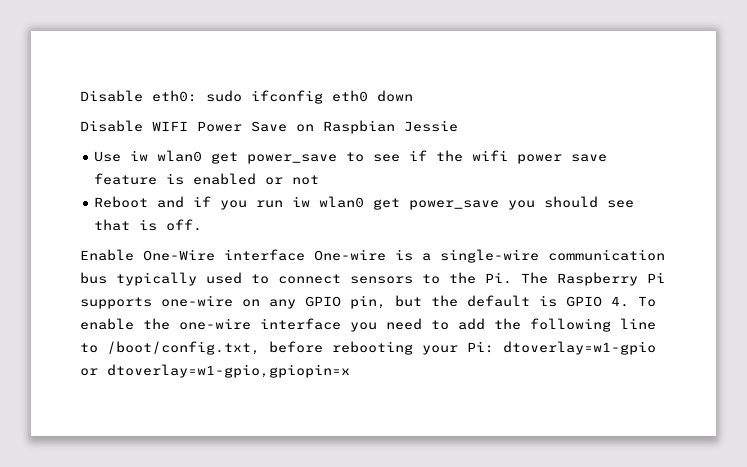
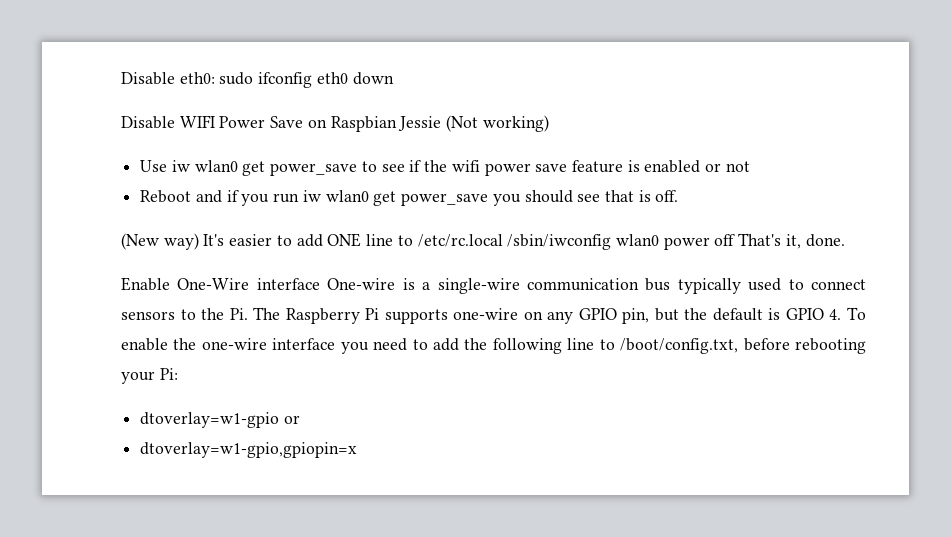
- Disable WIFI Power Save on Raspbian Jessie
+ Disable WIFI Power Save on Raspbian Jessie (Not working)
+ (New way) It's easier to add ONE line to /etc/rc.local /sbin/iwconfig wlan0 power off That's it, done.
- Enable One-Wire interface One-wire is a single-wire communication bus typically used to connect sensors to the Pi. The Raspberry Pi supports one-wire on any GPIO pin, but the default is GPIO 4. To enable the one-wire interface you need to add the following line to /boot/config.txt, before rebooting your Pi: dtoverlay=w1-gpio or dtoverlay=w1-gpio,gpiopin=x
+ Enable One-Wire interface One-wire is a single-wire communication bus typically used to connect sensors to the Pi. The Raspberry Pi supports one-wire on any GPIO pin, but the default is GPIO 4. To enable the one-wire interface you need to add the following line to /boot/config.txt, before rebooting your Pi:
+ dtoverlay=w1-gpio or
+ dtoverlay=w1-gpio,gpiopin=x

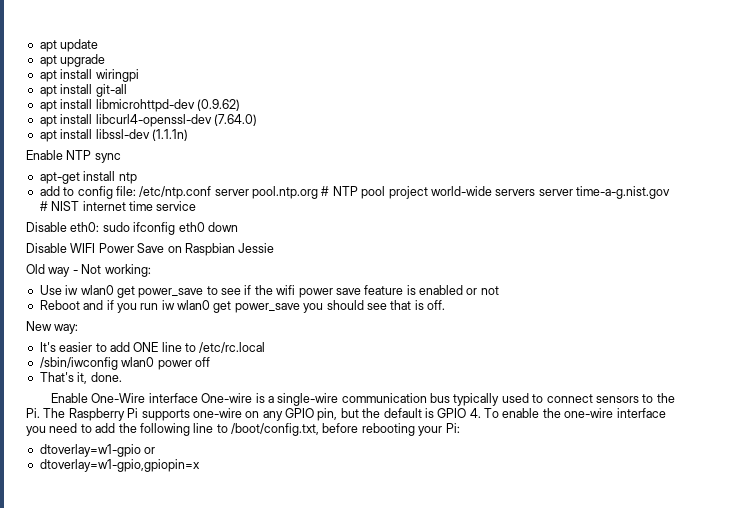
+ apt update
+ apt upgrade
+ apt install wiringpi
+ apt install git-all
+ apt install libmicrohttpd-dev (0.9.62)
+ apt install libcurl4-openssl-dev (7.64.0)
+ apt install libssl-dev (1.1.1n)
+ Enable NTP sync
+ apt-get install ntp
+ add to config file: /etc/ntp.conf server pool.ntp.org # NTP pool project world-wide servers server time-a-g.nist.gov # NIST internet time service
- Disable WIFI Power Save on Raspbian Jessie (Not working)
+ Disable WIFI Power Save on Raspbian Jessie
+ Old way - Not working:
- (New way) It's easier to add ONE line to /etc/rc.local /sbin/iwconfig wlan0 power off That's it, done.
+ New way:
+ It's easier to add ONE line to /etc/rc.local
+ /sbin/iwconfig wlan0 power off
+ That's it, done.

